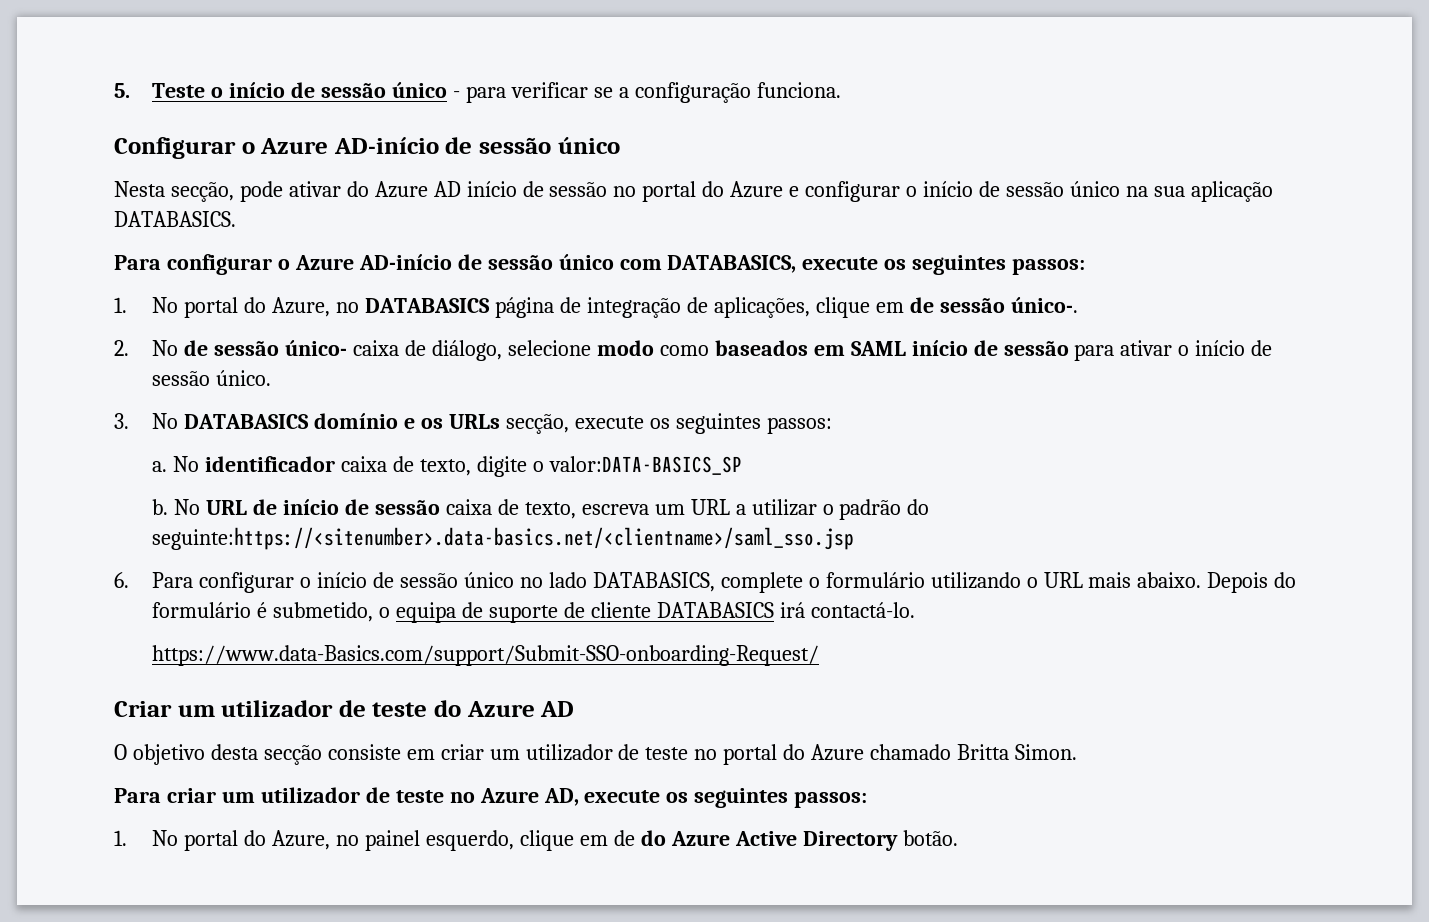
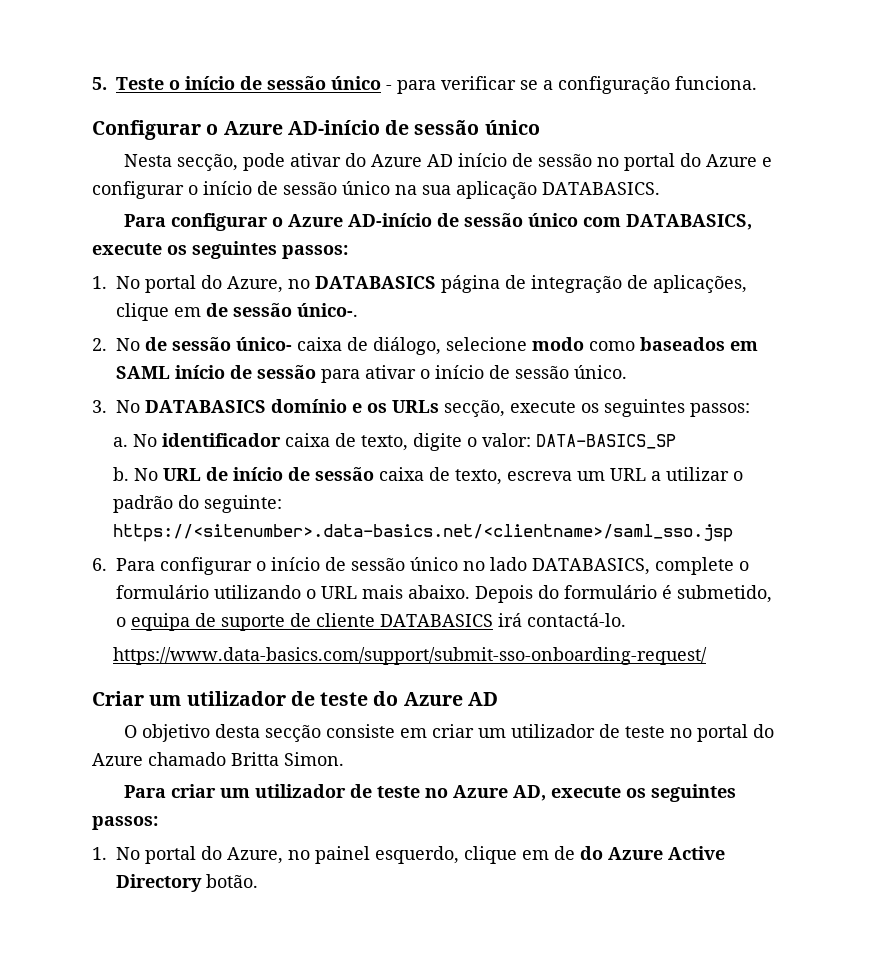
- No identificador caixa de texto, digite o valor:DATA-BASICS_SP
+ No identificador caixa de texto, digite o valor: DATA-BASICS_SP
- No URL de início de sessão caixa de texto, escreva um URL a utilizar o padrão do seguinte:https://<sitenumber>.data-basics.net/<clientname>/saml_sso.jsp
+ No URL de início de sessão caixa de texto, escreva um URL a utilizar o padrão do seguinte: https://<sitenumber>.data-basics.net/<clientname>/saml_sso.jsp
- https://www.data-Basics.com/support/Submit-SSO-onboarding-Request/
+ https://www.data-basics.com/support/submit-sso-onboarding-request/

